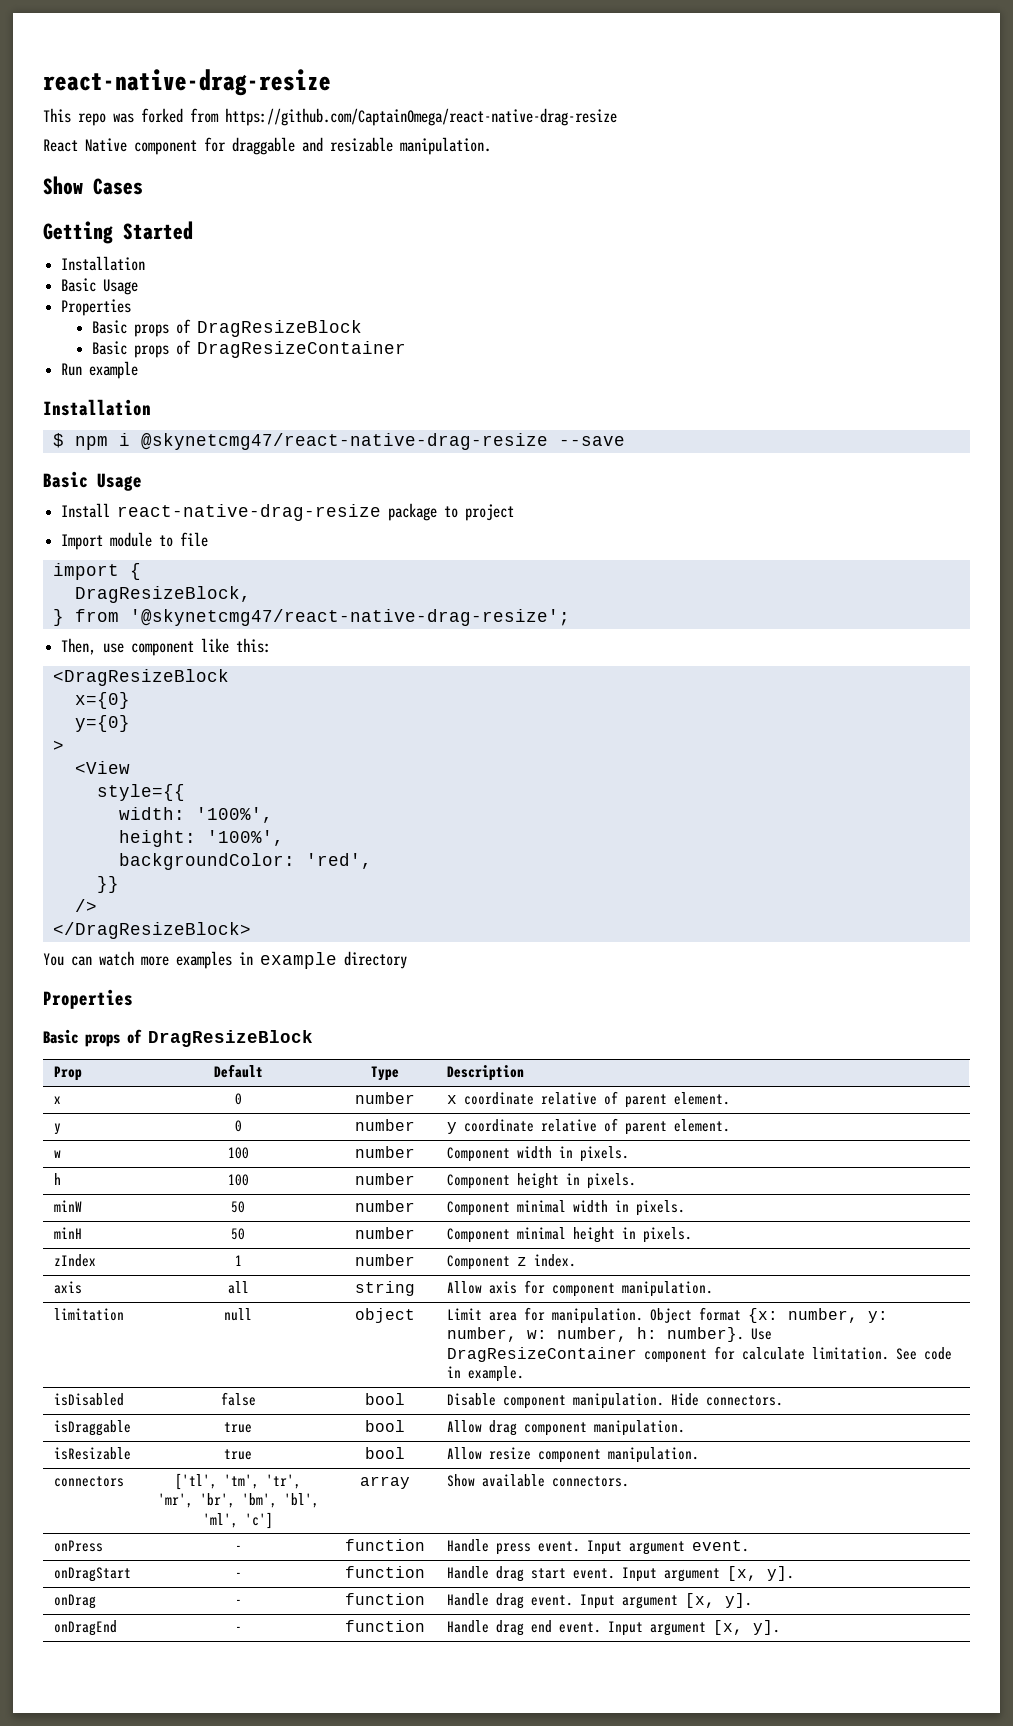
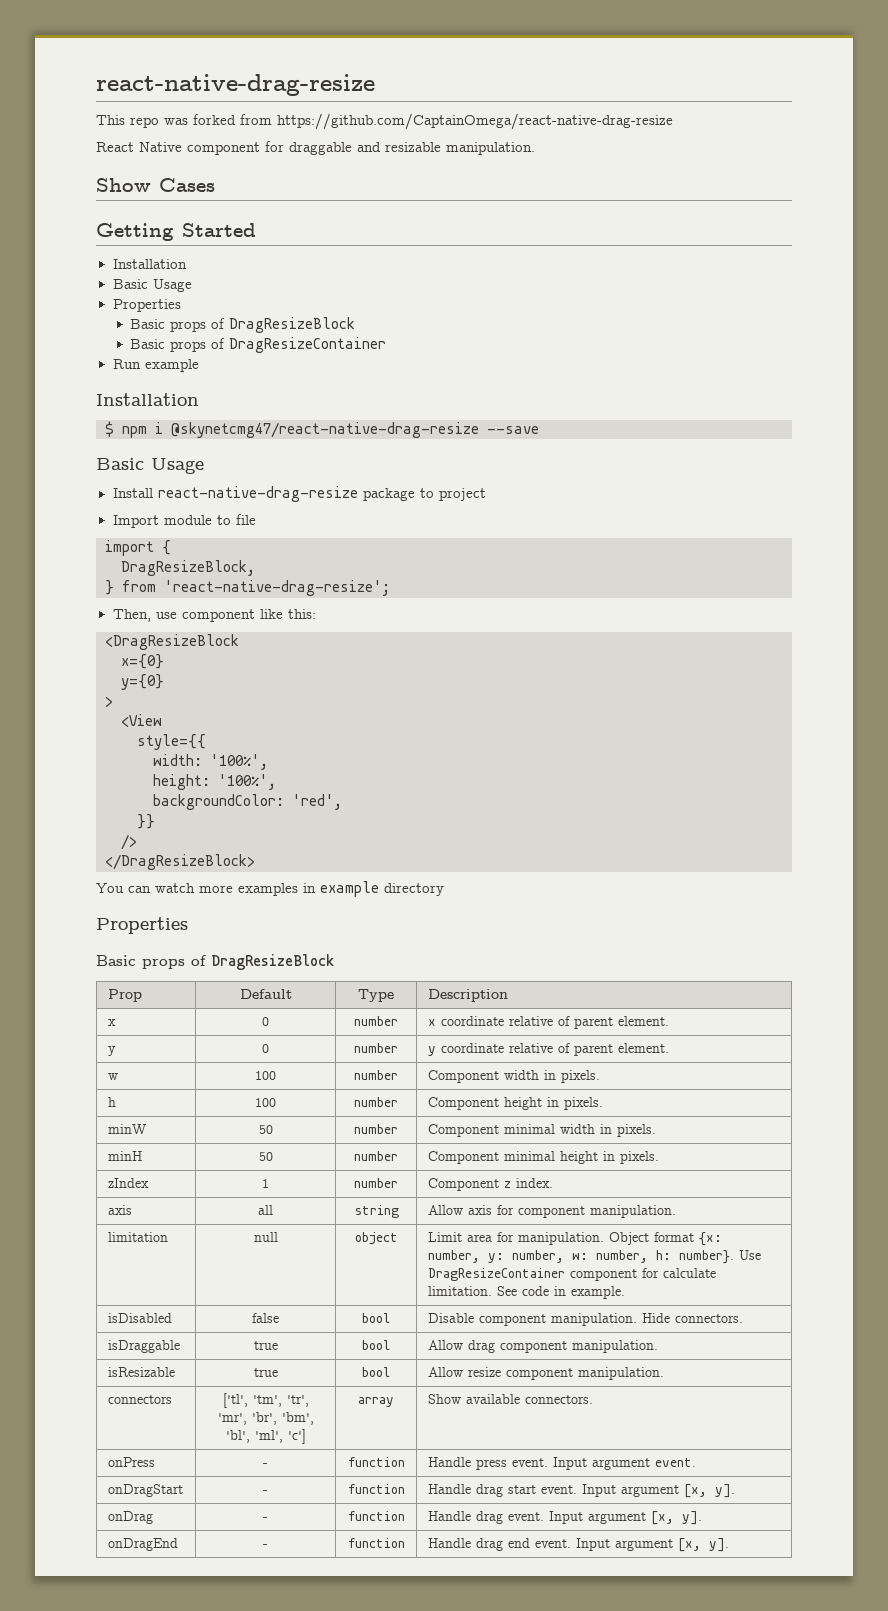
- } from '@skynetcmg47/react-native-drag-resize';
+ } from 'react-native-drag-resize';

